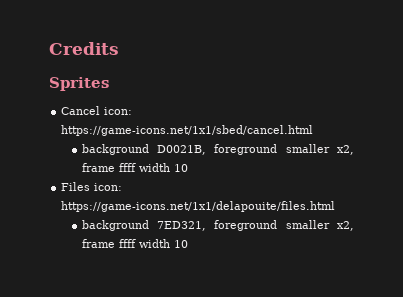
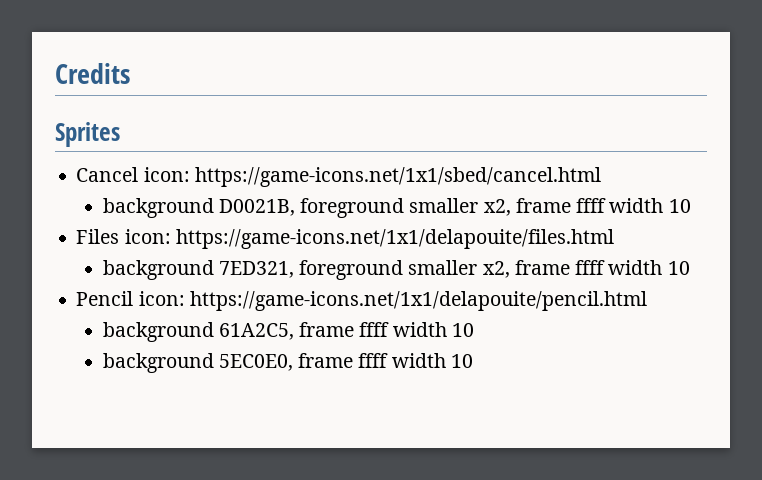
+ Pencil icon: https://game-icons.net/1x1/delapouite/pencil.html
+ background 61A2C5, frame ffff width 10
+ background 5EC0E0, frame ffff width 10

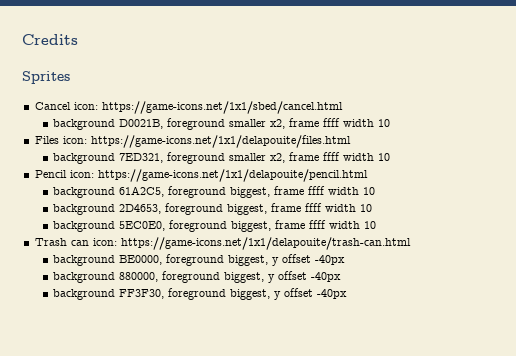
- background 61A2C5, frame ffff width 10
+ background 61A2C5, foreground biggest, frame ffff width 10
+ background 2D4653, foreground biggest, frame ffff width 10
- background 5EC0E0, frame ffff width 10
+ background 5EC0E0, foreground biggest, frame ffff width 10
+ Trash can icon: https://game-icons.net/1x1/delapouite/trash-can.html
+ background BE0000, foreground biggest, y offset -40px
+ background 880000, foreground biggest, y offset -40px
+ background FF3F30, foreground biggest, y offset -40px

